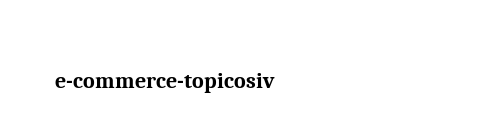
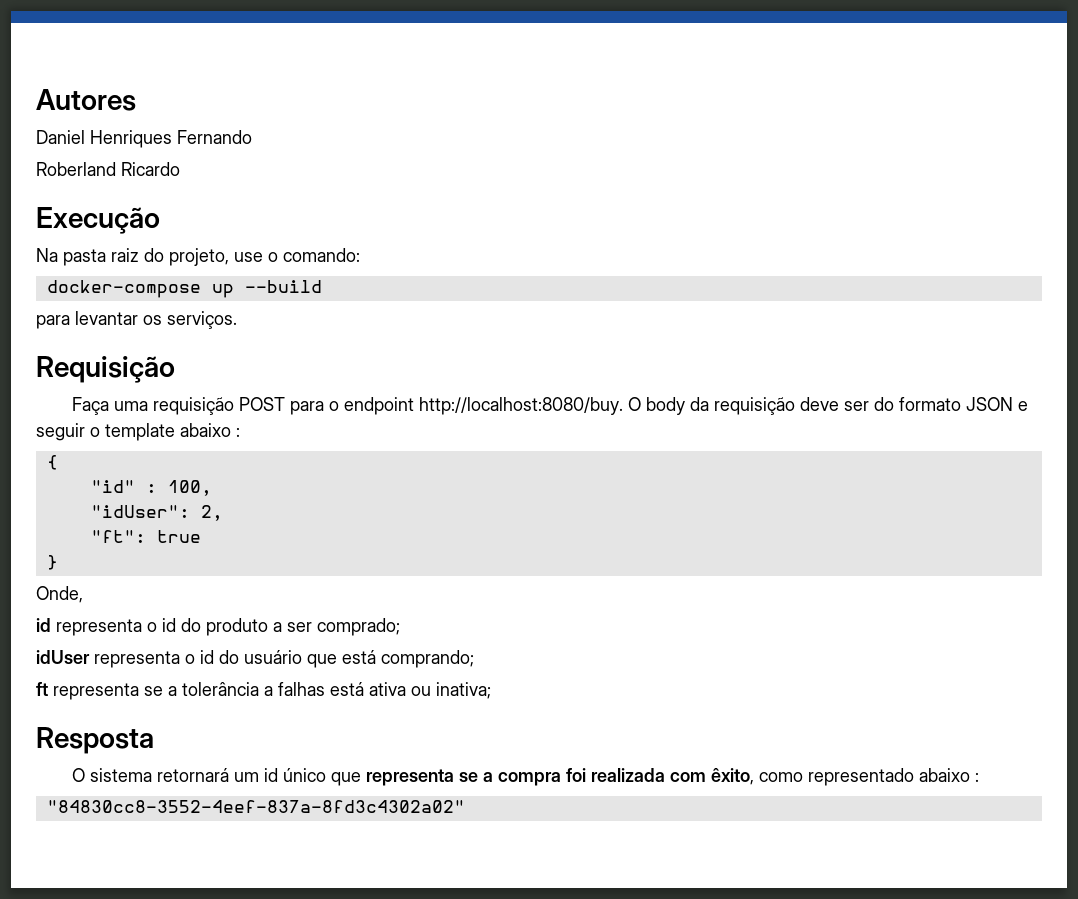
- e-commerce-topicosiv
+ Autores
+ Daniel Henriques Fernando
+ Roberland Ricardo
+ Execução
+ Na pasta raiz do projeto, use o comando:
+ docker-compose up --build
+ para levantar os serviços.
+ Requisição
+ Faça uma requisição POST para o endpoint http://localhost:8080/buy. O body da requisição deve ser do formato JSON e seguir o template abaixo :
+ {
+ "id" : 100,
+ "idUser": 2,
+ "ft": true
+ }
+ Onde,
+ id representa o id do produto a ser comprado;
+ idUser representa o id do usuário que está comprando;
+ ft representa se a tolerância a falhas está ativa ou inativa;
+ Resposta
+ O sistema retornará um id único que representa se a compra foi realizada com êxito, como representado abaixo :
+ "84830cc8-3552-4eef-837a-8fd3c4302a02"

